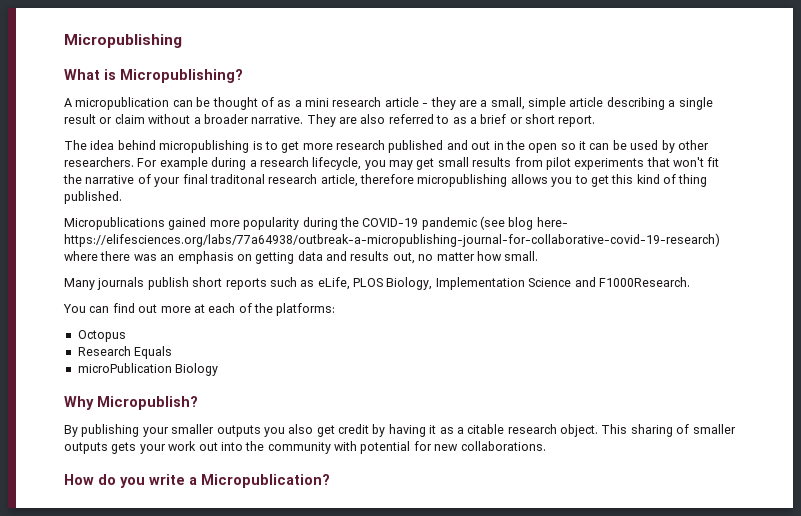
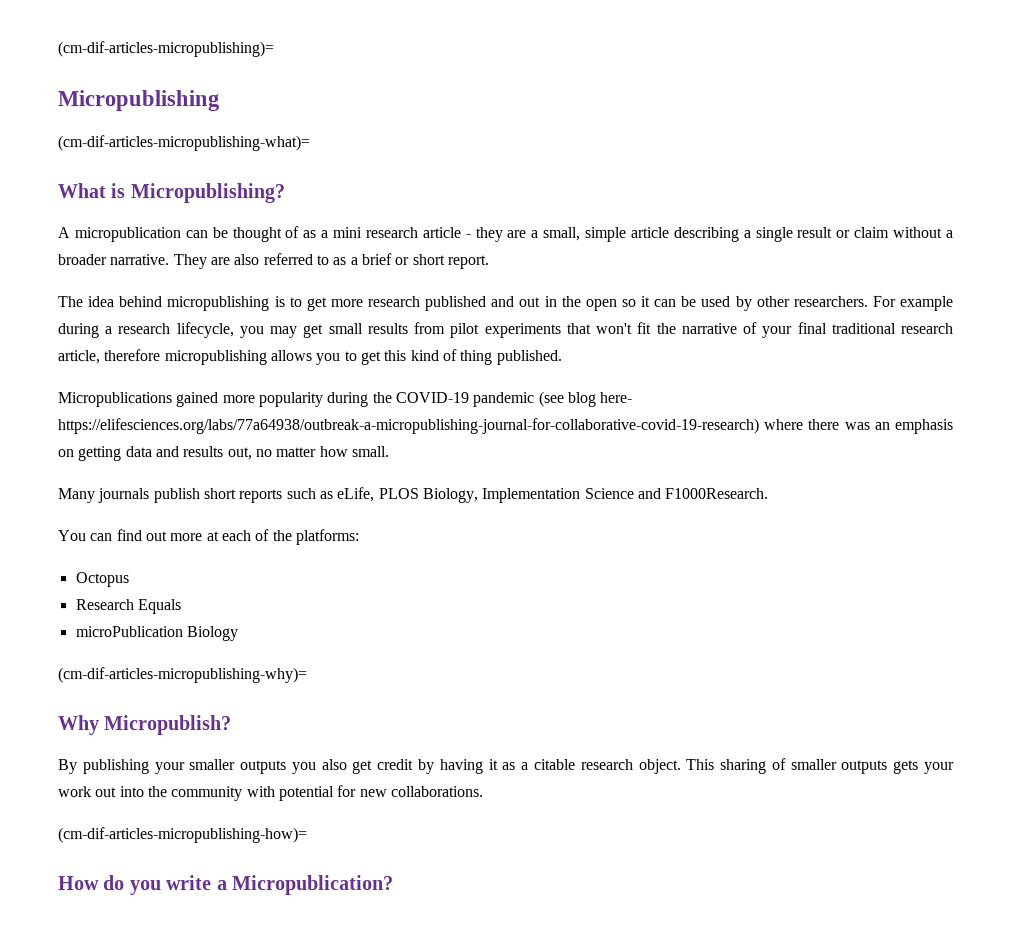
+ (cm-dif-articles-micropublishing)=
+ (cm-dif-articles-micropublishing-what)=
- For example during a research lifecycle, you may get small results from pilot experiments that won't fit the narrative of your final traditonal research article, therefore micropublishing allows you to get this kind of thing published.
+ For example during a research lifecycle, you may get small results from pilot experiments that won't fit the narrative of your final traditional research article, therefore micropublishing allows you to get this kind of thing published.
+ (cm-dif-articles-micropublishing-why)=
+ (cm-dif-articles-micropublishing-how)=

